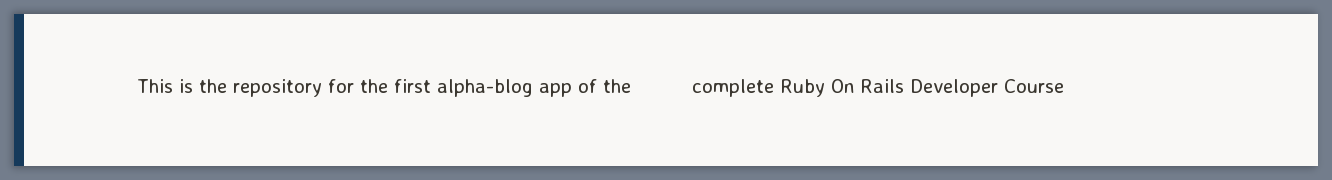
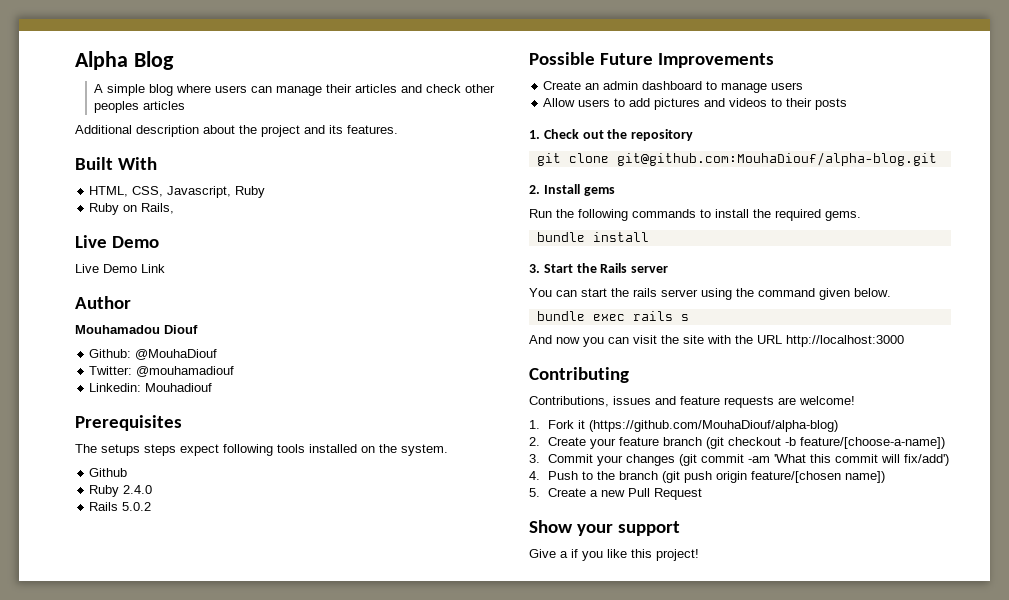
- This is the repository for the first alpha-blog app of the complete Ruby On Rails Developer Course
+ Alpha Blog
+ A simple blog where users can manage their articles and check other peoples articles
+ Additional description about the project and its features.
+ Built With
+ HTML, CSS, Javascript, Ruby
+ Ruby on Rails,
+ Live Demo
+ Live Demo Link
+ Author
+ Mouhamadou Diouf
+ Github: @MouhaDiouf
+ Twitter: @mouhamadiouf
+ Linkedin: Mouhadiouf
+ Prerequisites
+ The setups steps expect following tools installed on the system.
+ Github
+ Ruby 2.4.0
+ Rails 5.0.2
+ Possible Future Improvements
+ Create an admin dashboard to manage users
+ Allow users to add pictures and videos to their posts
+ 1. Check out the repository
+ git clone git@github.com:MouhaDiouf/alpha-blog.git
+ 2. Install gems
+ Run the following commands to install the required gems.
+ bundle install
+ 3. Start the Rails server
+ You can start the rails server using the command given below.
+ bundle exec rails s
+ And now you can visit the site with the URL http://localhost:3000
+ Contributing
+ Contributions, issues and feature requests are welcome!
+ 1. Fork it (https://github.com/MouhaDiouf/alpha-blog)
+ 2. Create your feature branch (git checkout -b feature/[choose-a-name])
+ 3. Commit your changes (git commit -am 'What this commit will fix/add')
+ 4. Push to the branch (git push origin feature/[chosen name])
+ 5. Create a new Pull Request
+ Show your support
+ Give a if you like this project!

